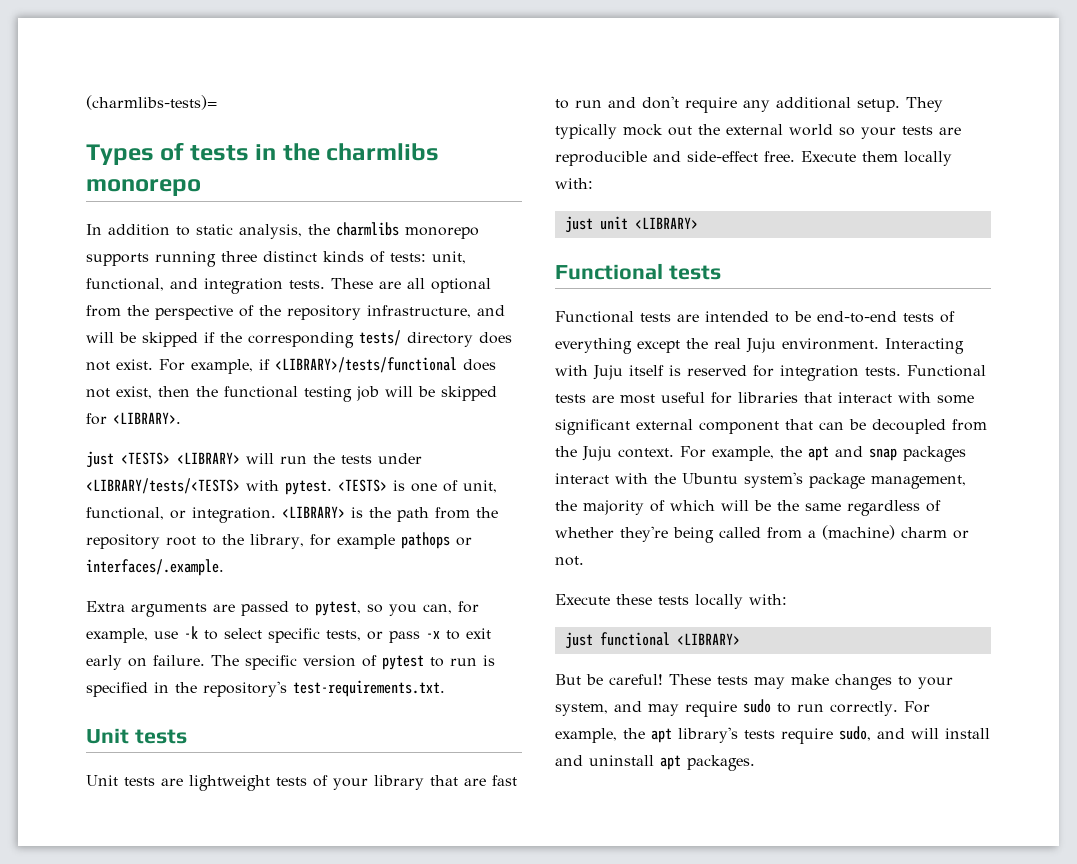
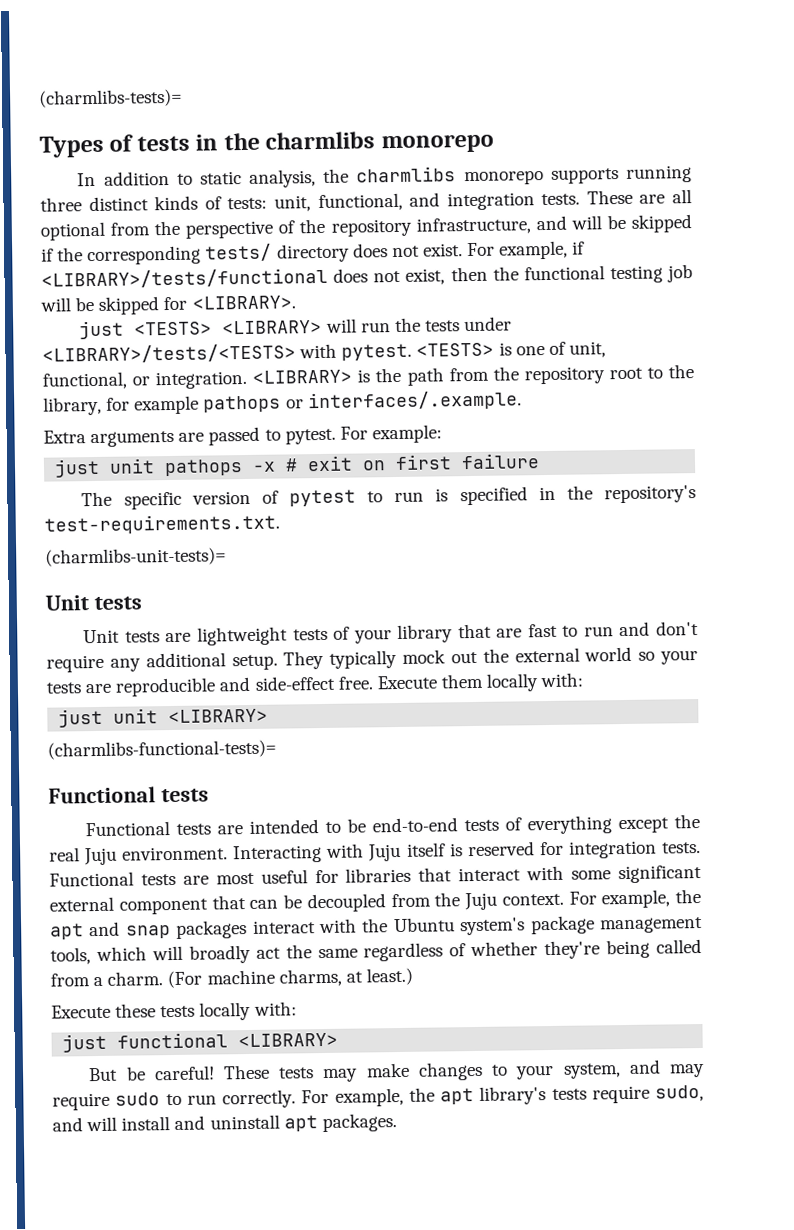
- just <TESTS> <LIBRARY> will run the tests under <LIBRARY/tests/<TESTS> with pytest.
+ just <TESTS> <LIBRARY> will run the tests under <LIBRARY>/tests/<TESTS> with pytest.
- Extra arguments are passed to pytest, so you can, for example, use -k to select specific tests, or pass -x to exit early on failure. The specific version of pytest to run is specified in the repository's test-requirements.txt.
+ Extra arguments are passed to pytest. For example:
+ just unit pathops -x # exit on first failure
+ The specific version of pytest to run is specified in the repository's test-requirements.txt.
+ (charmlibs-unit-tests)=
+ (charmlibs-functional-tests)=
- For example, the apt and snap packages interact with the Ubuntu system's package management, the majority of which will be the same regardless of whether they're being called from a (machine) charm or not.
+ For example, the apt and snap packages interact with the Ubuntu system's package management tools, which will broadly act the same regardless of whether they're being called from a charm. (For machine charms, at least.)

